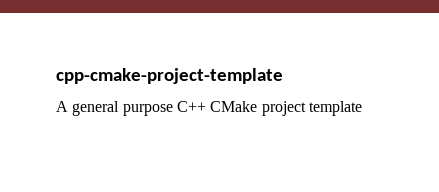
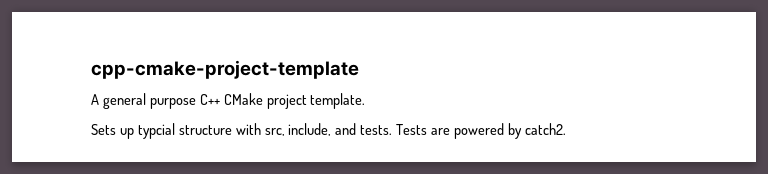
- A general purpose C++ CMake project template
+ A general purpose C++ CMake project template.
+ Sets up typcial structure with src, include, and tests. Tests are powered by catch2.

